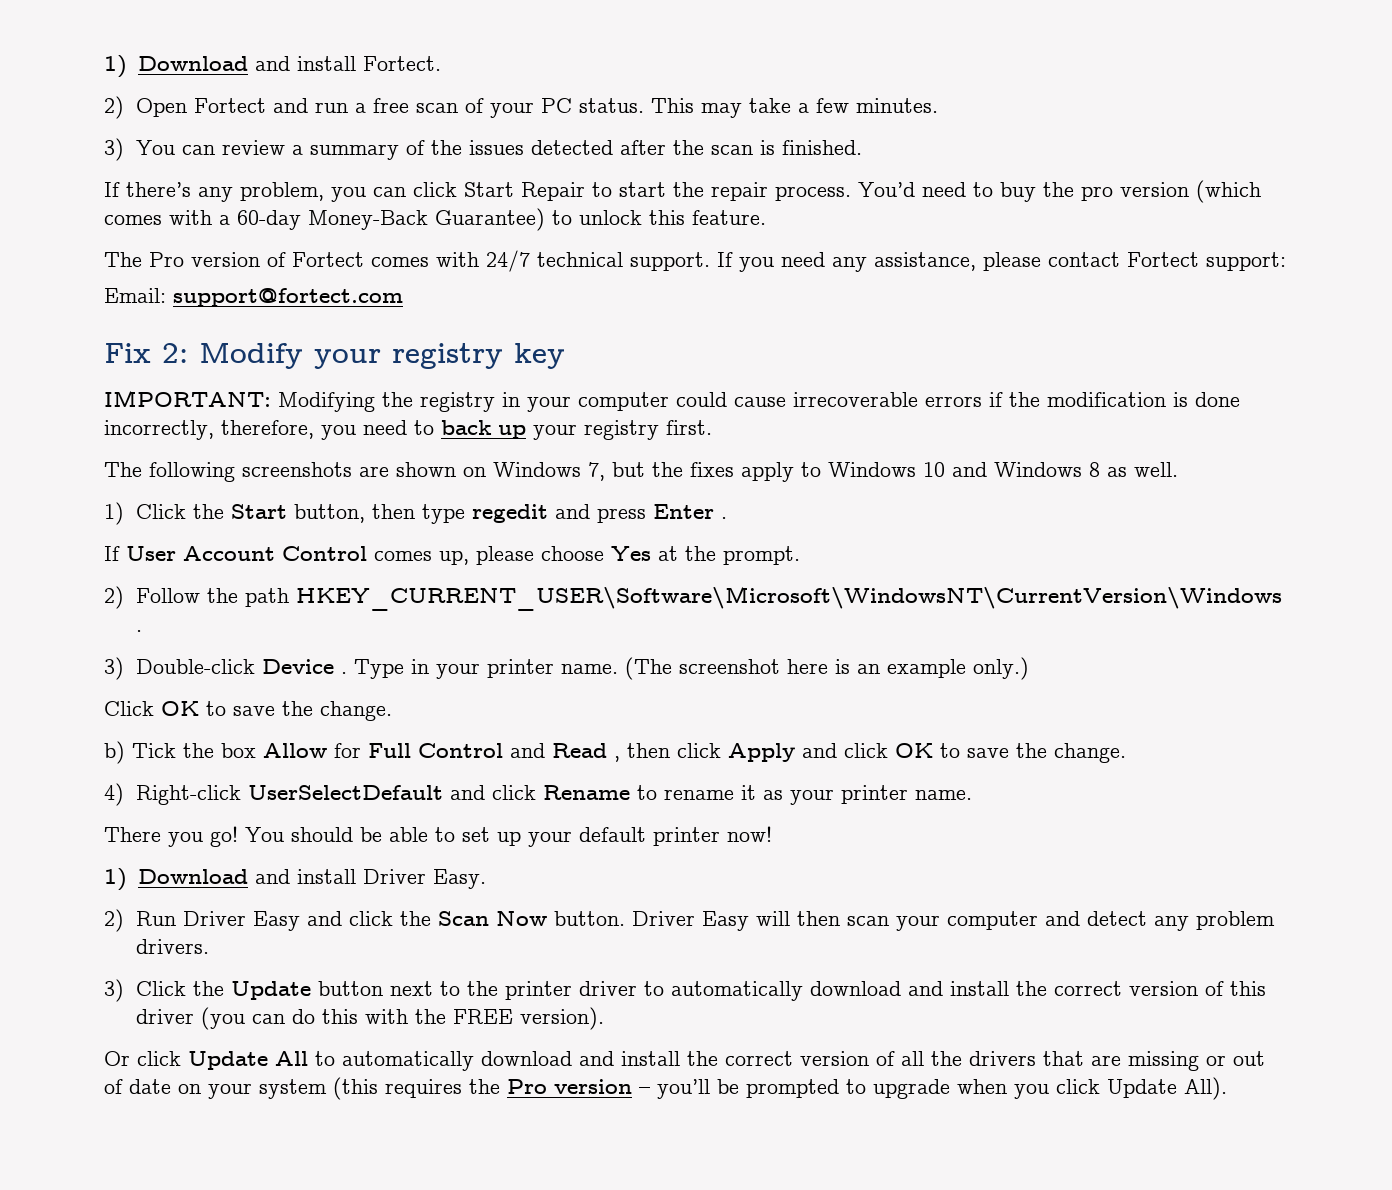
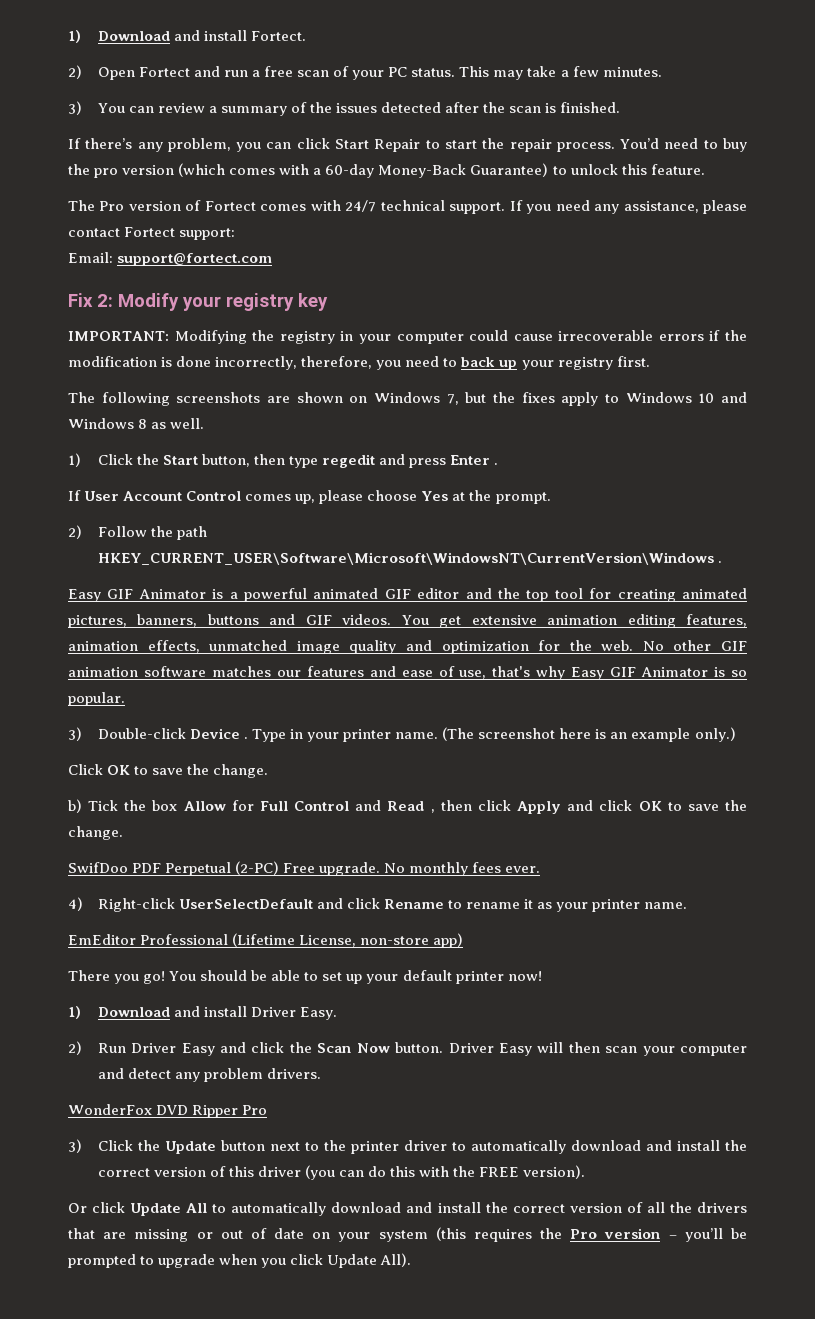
+ Easy GIF Animator is a powerful animated GIF editor and the top tool for creating animated pictures, banners, buttons and GIF videos. You get extensive animation editing features, animation effects, unmatched image quality and optimization for the web. No other GIF animation software matches our features and ease of use, that's why Easy GIF Animator is so popular.
+ SwifDoo PDF Perpetual (2-PC) Free upgrade. No monthly fees ever.
+ EmEditor Professional (Lifetime License, non-store app)
+ WonderFox DVD Ripper Pro

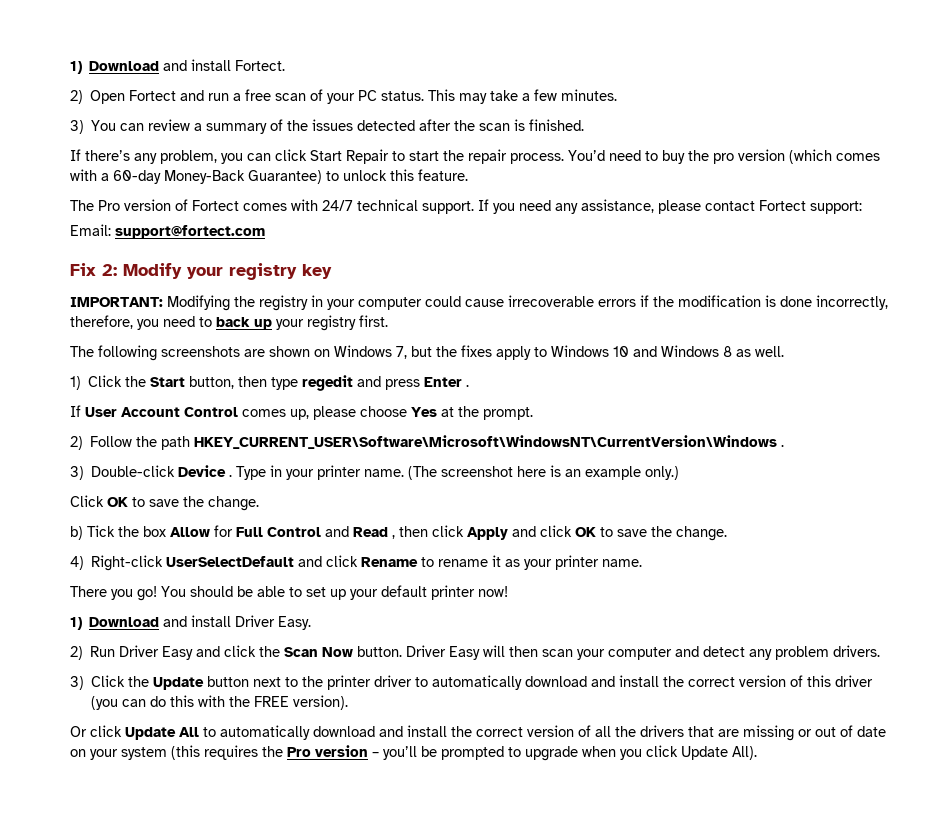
- Easy GIF Animator is a powerful animated GIF editor and the top tool for creating animated pictures, banners, buttons and GIF videos. You get extensive animation editing features, animation effects, unmatched image quality and optimization for the web. No other GIF animation software matches our features and ease of use, that's why Easy GIF Animator is so popular.
- SwifDoo PDF Perpetual (2-PC) Free upgrade. No monthly fees ever.
- EmEditor Professional (Lifetime License, non-store app)
- WonderFox DVD Ripper Pro

